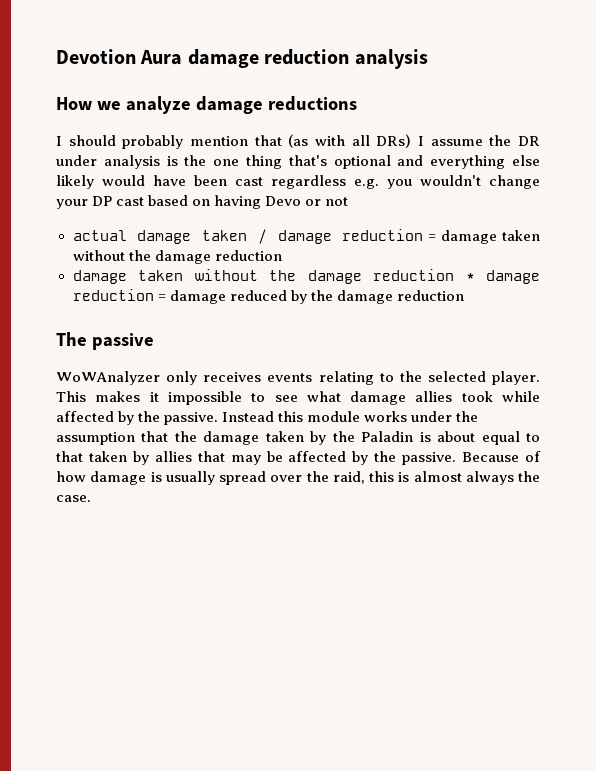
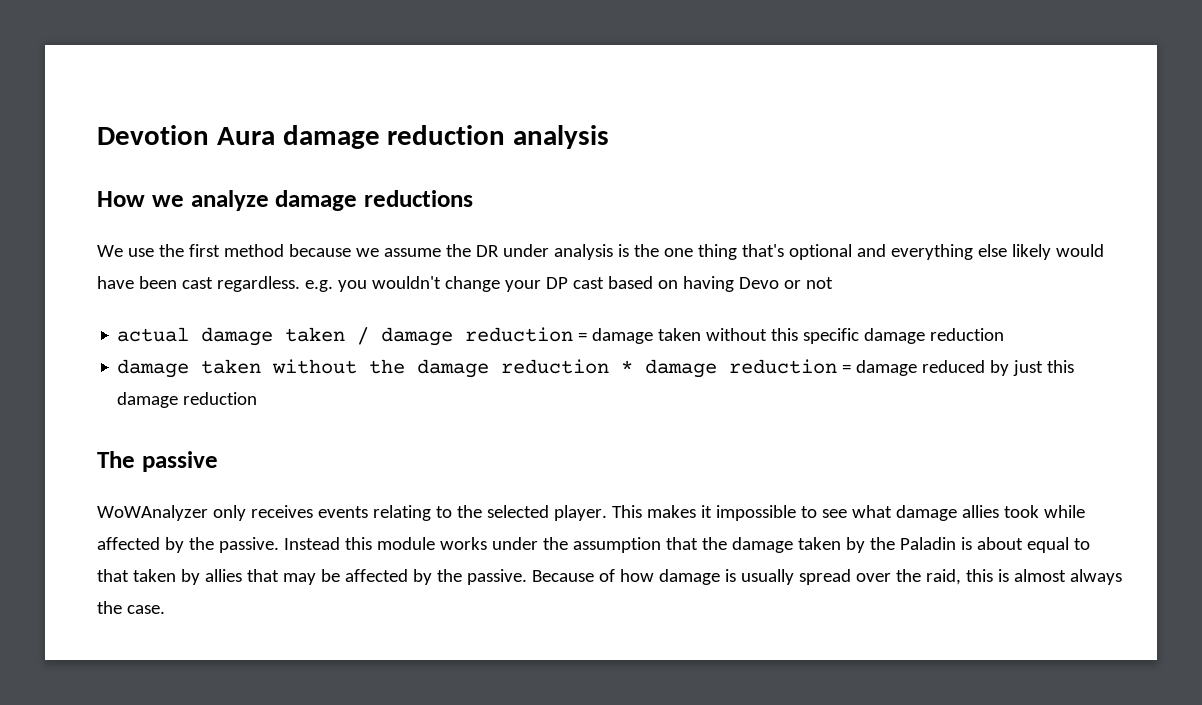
- I should probably mention that (as with all DRs) I assume the DR under analysis is the one thing that's optional and everything else likely would have been cast regardless e.g. you wouldn't change your DP cast based on having Devo or not
+ We use the first method because we assume the DR under analysis is the one thing that's optional and everything else likely would have been cast regardless. e.g. you wouldn't change your DP cast based on having Devo or not
- actual damage taken / damage reduction = damage taken without the damage reduction
+ actual damage taken / damage reduction = damage taken without this specific damage reduction
- damage taken without the damage reduction * damage reduction = damage reduced by the damage reduction
+ damage taken without the damage reduction * damage reduction = damage reduced by just this damage reduction

